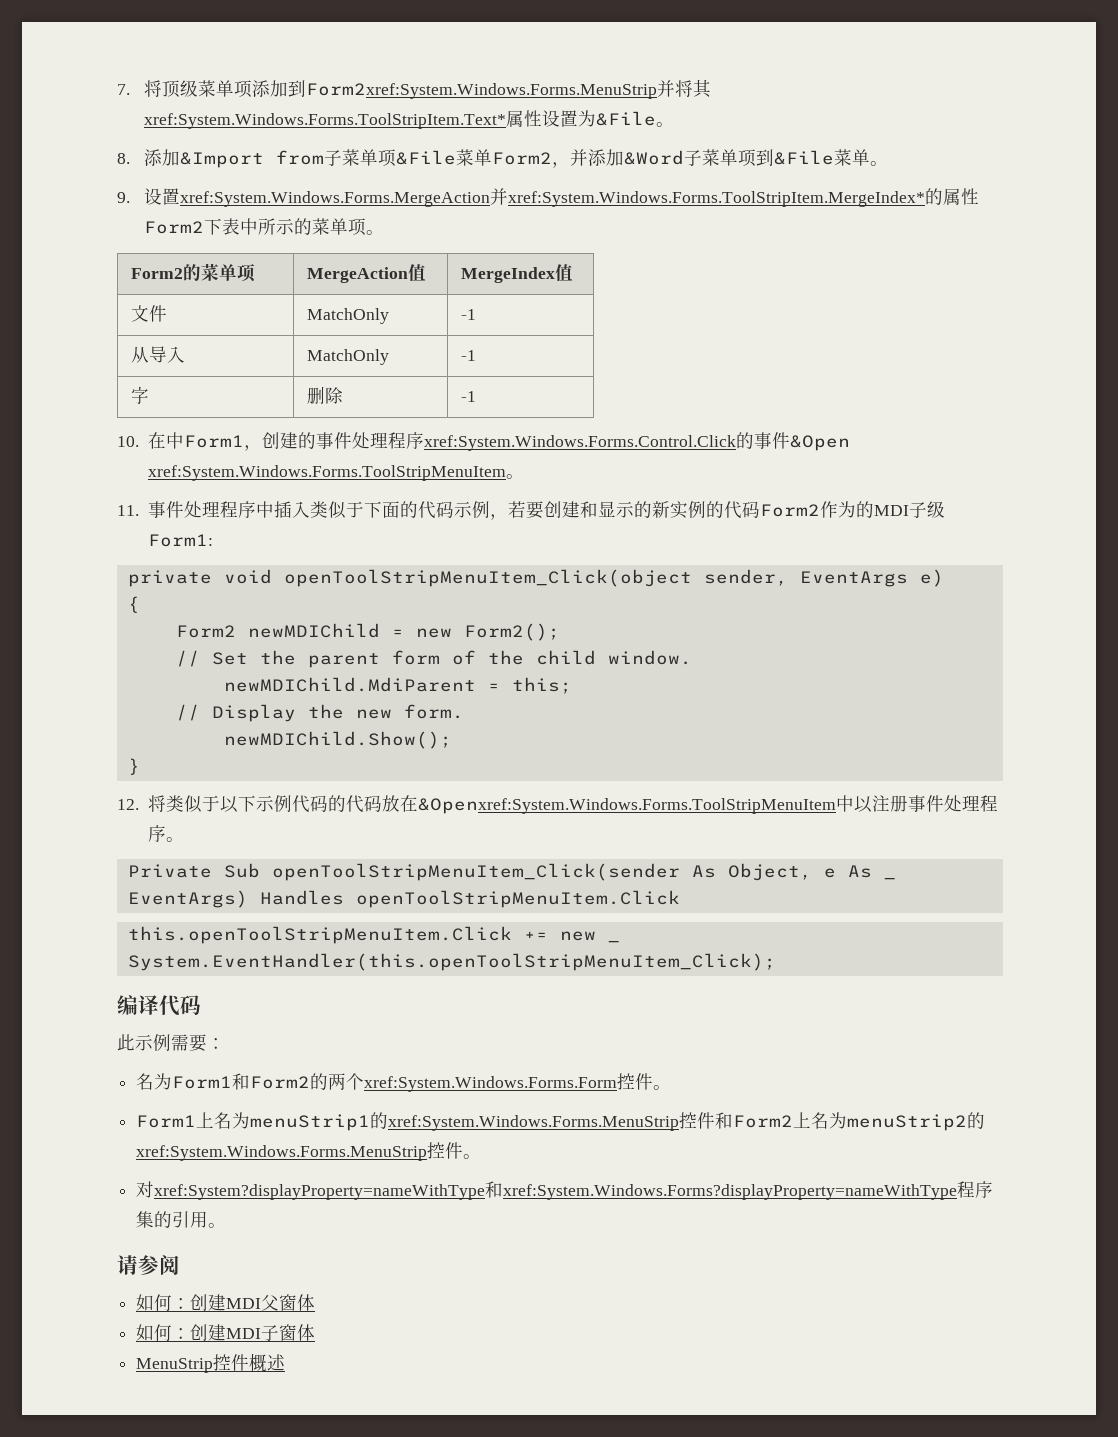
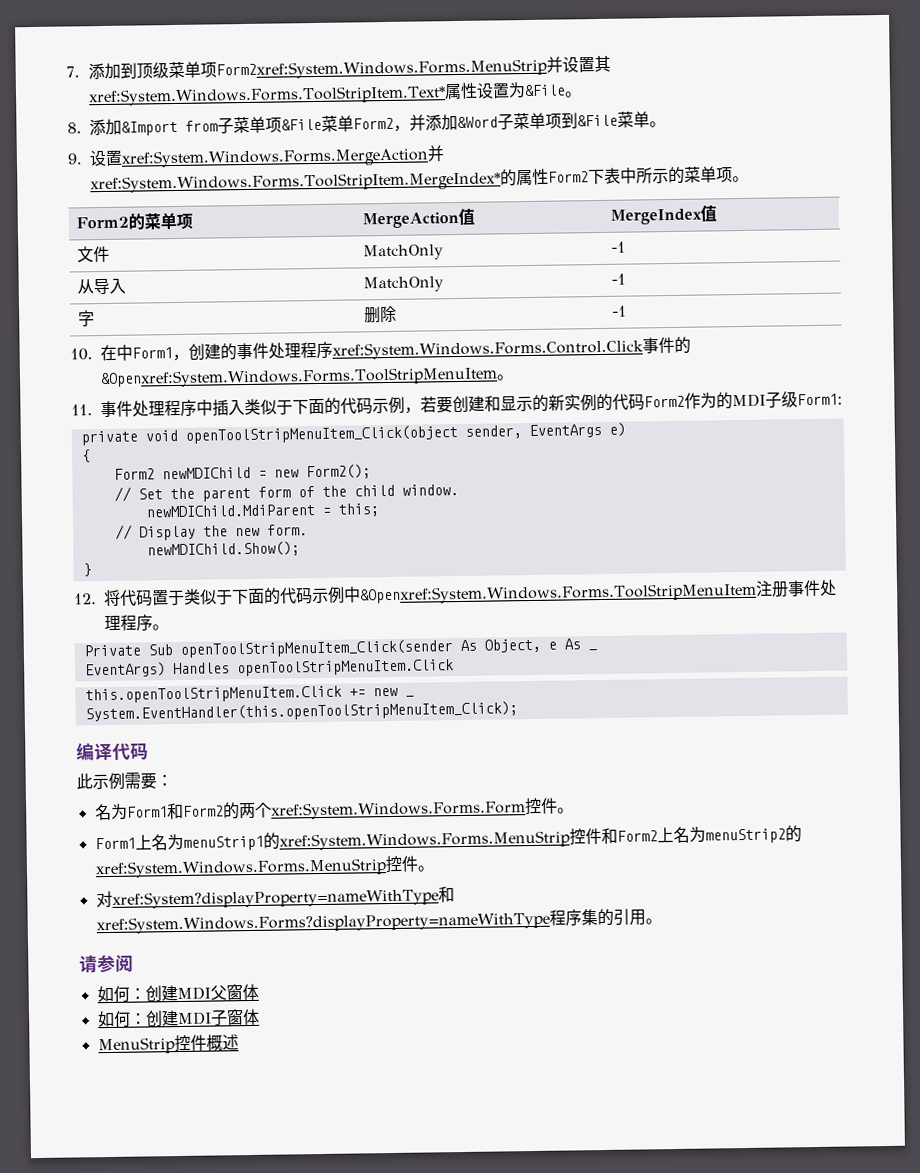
- 7.将顶级菜单项添加到Form2xref:System.Windows.Forms.MenuStrip并将其xref:System.Windows.Forms.ToolStripItem.Text*属性设置为&File。
+ 7.添加到顶级菜单项Form2xref:System.Windows.Forms.MenuStrip并设置其xref:System.Windows.Forms.ToolStripItem.Text*属性设置为&File。
- 10.在中Form1，创建的事件处理程序xref:System.Windows.Forms.Control.Click的事件&Open xref:System.Windows.Forms.ToolStripMenuItem。
+ 10.在中Form1，创建的事件处理程序xref:System.Windows.Forms.Control.Click事件的&Openxref:System.Windows.Forms.ToolStripMenuItem。
- 12.将类似于以下示例代码的代码放在&Openxref:System.Windows.Forms.ToolStripMenuItem中以注册事件处理程序。
+ 12.将代码置于类似于下面的代码示例中&Openxref:System.Windows.Forms.ToolStripMenuItem注册事件处理程序。

